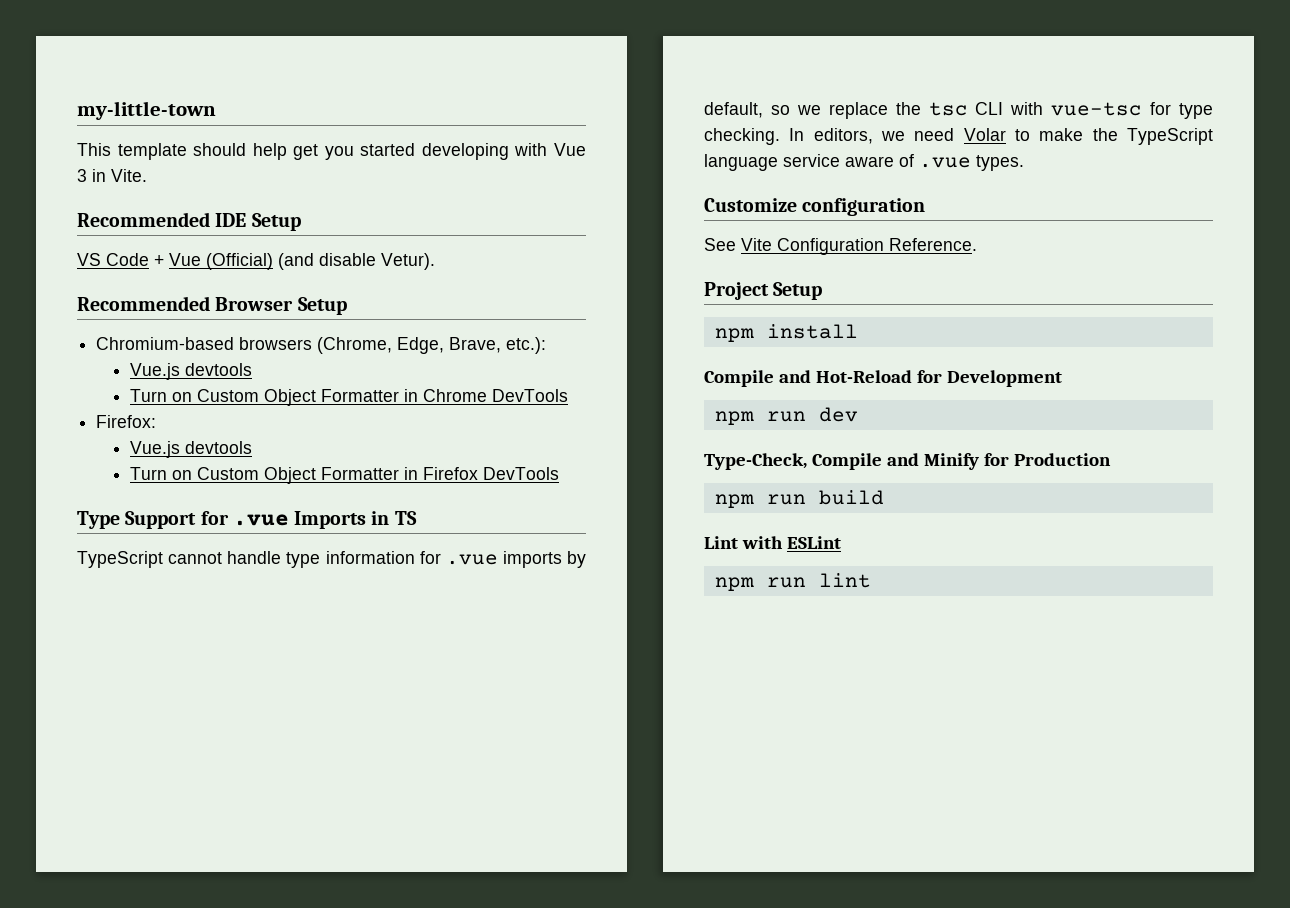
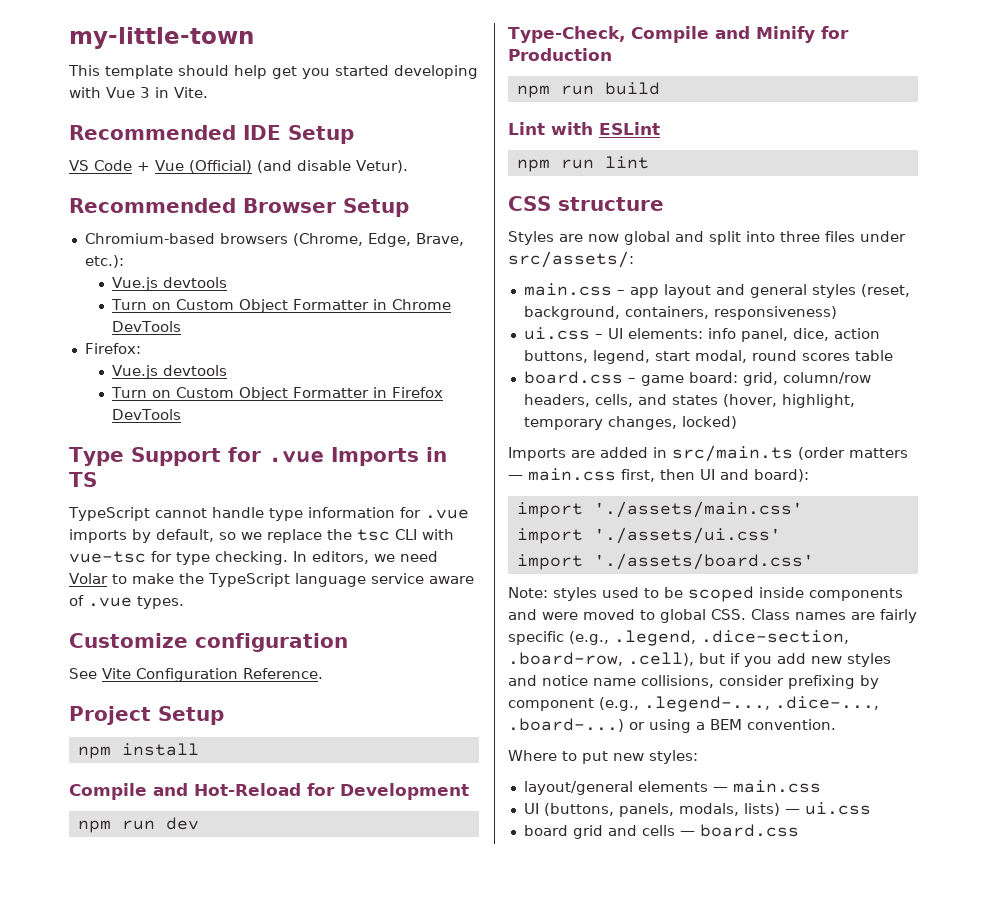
+ CSS structure
+ Styles are now global and split into three files under src/assets/:
+ main.css – app layout and general styles (reset, background, containers, responsiveness)
+ ui.css – UI elements: info panel, dice, action buttons, legend, start modal, round scores table
+ board.css – game board: grid, column/row headers, cells, and states (hover, highlight, temporary changes, locked)
+ Imports are added in src/main.ts (order matters — main.css first, then UI and board):
+ import './assets/main.css'
+ import './assets/ui.css'
+ import './assets/board.css'
+ Note: styles used to be scoped inside components and were moved to global CSS. Class names are fairly specific (e.g., .legend, .dice-section, .board-row, .cell), but if you add new styles and notice name collisions, consider prefixing by component (e.g., .legend-..., .dice-..., .board-...) or using a BEM convention.
+ Where to put new styles:
+ layout/general elements — main.css
+ UI (buttons, panels, modals, lists) — ui.css
+ board grid and cells — board.css

